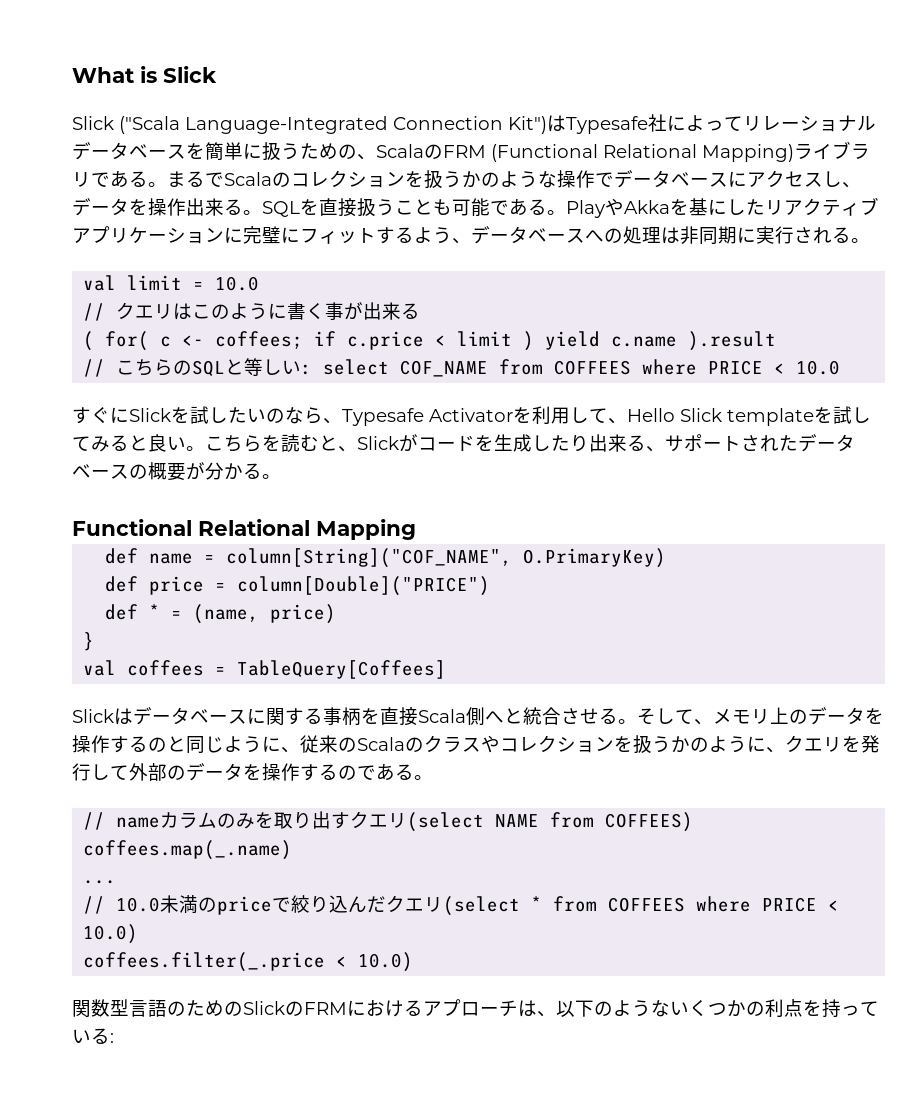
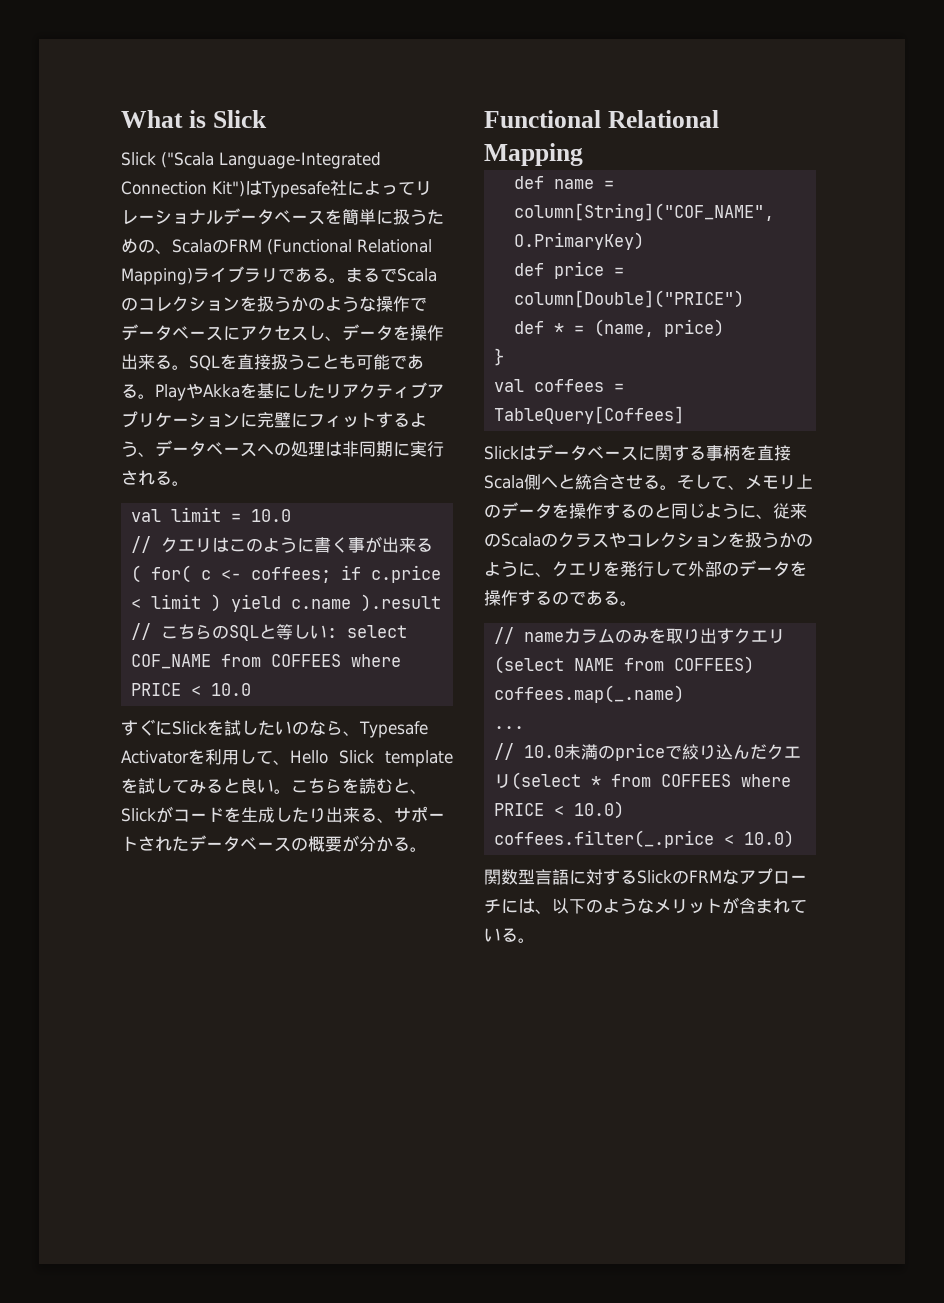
- 関数型言語のためのSlickのFRMにおけるアプローチは、以下のようないくつかの利点を持っている:
+ 関数型言語に対するSlickのFRMなアプローチには、以下のようなメリットが含まれている。

